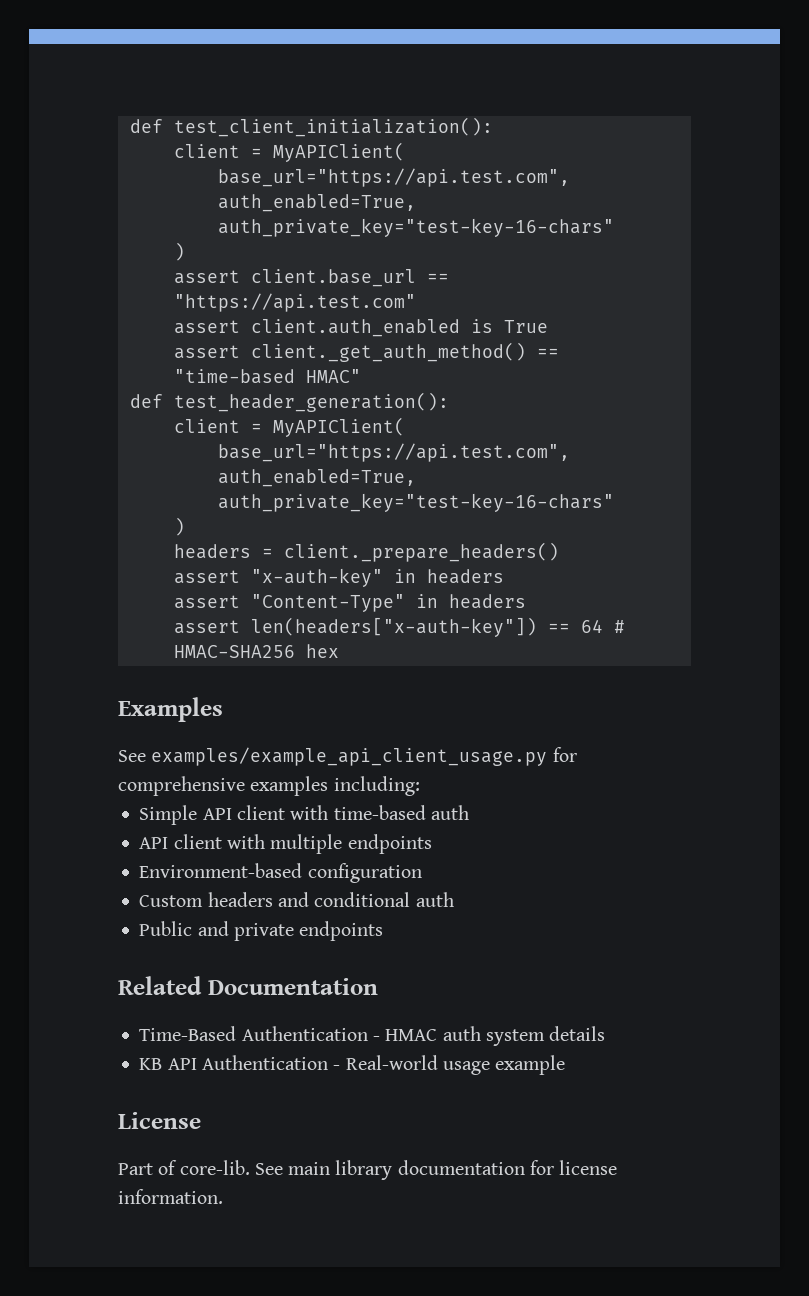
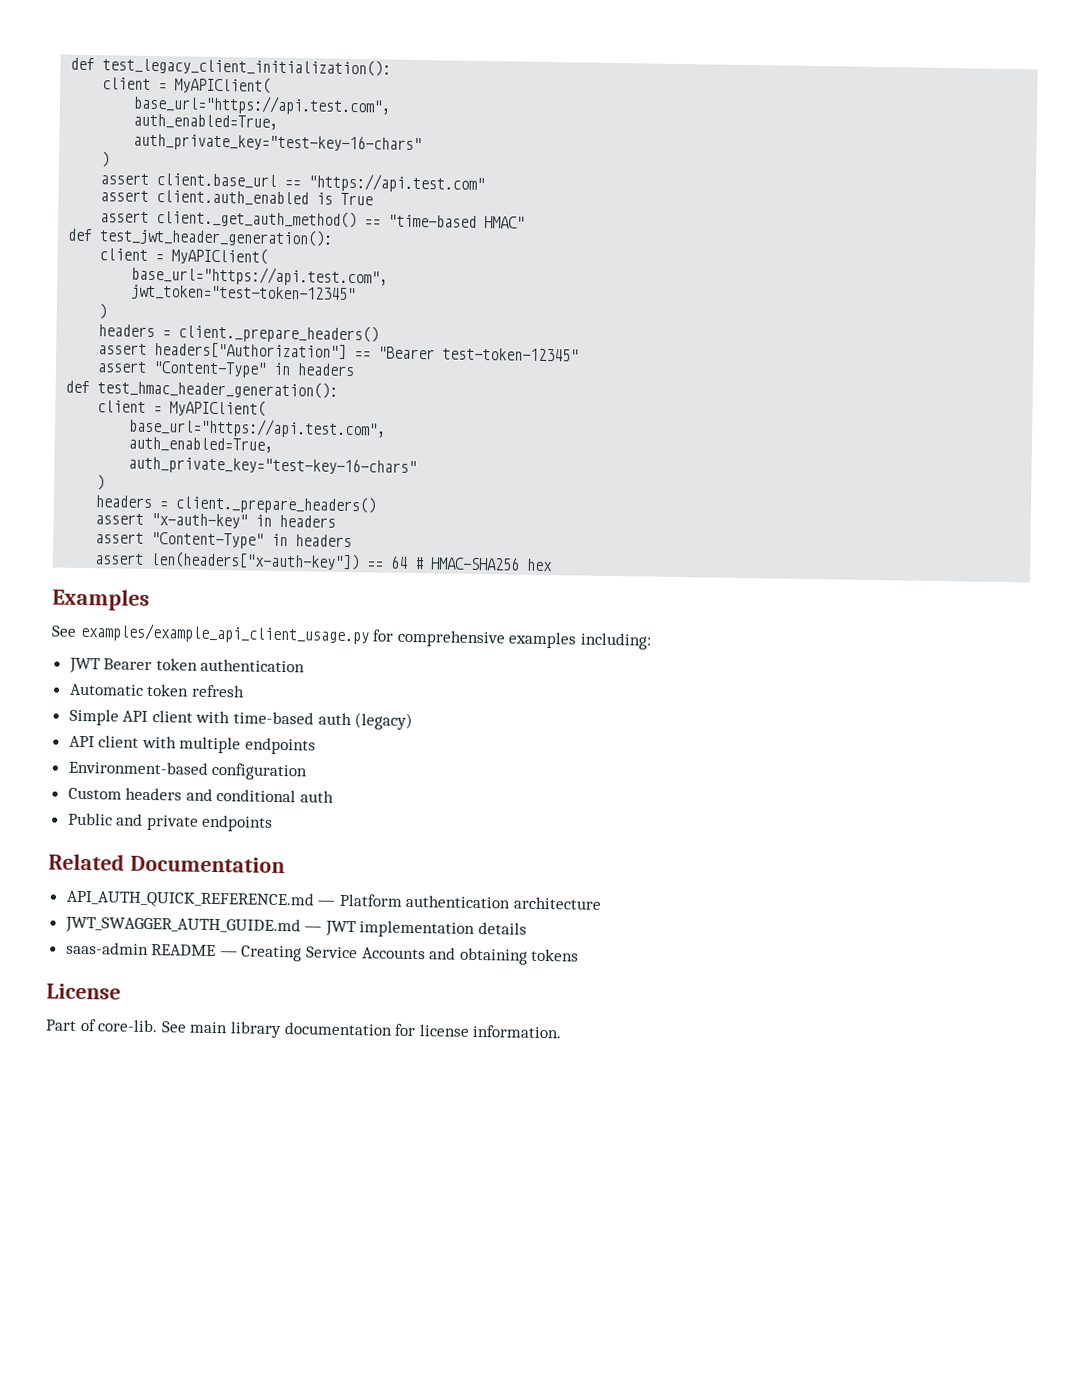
- def test_client_initialization():
+ def test_legacy_client_initialization():
- def test_header_generation():
+ def test_jwt_header_generation():
+ client = MyAPIClient(
+ base_url="https://api.test.com",
+ jwt_token="test-token-12345"
+ )
+ headers = client._prepare_headers()
+ assert headers["Authorization"] == "Bearer test-token-12345"
+ assert "Content-Type" in headers
+ def test_hmac_header_generation():
+ JWT Bearer token authentication
+ Automatic token refresh
- Simple API client with time-based auth
+ Simple API client with time-based auth (legacy)
- Time-Based Authentication - HMAC auth system details
- KB API Authentication - Real-world usage example
+ API_AUTH_QUICK_REFERENCE.md — Platform authentication architecture
+ JWT_SWAGGER_AUTH_GUIDE.md — JWT implementation details
+ saas-admin README — Creating Service Accounts and obtaining tokens

